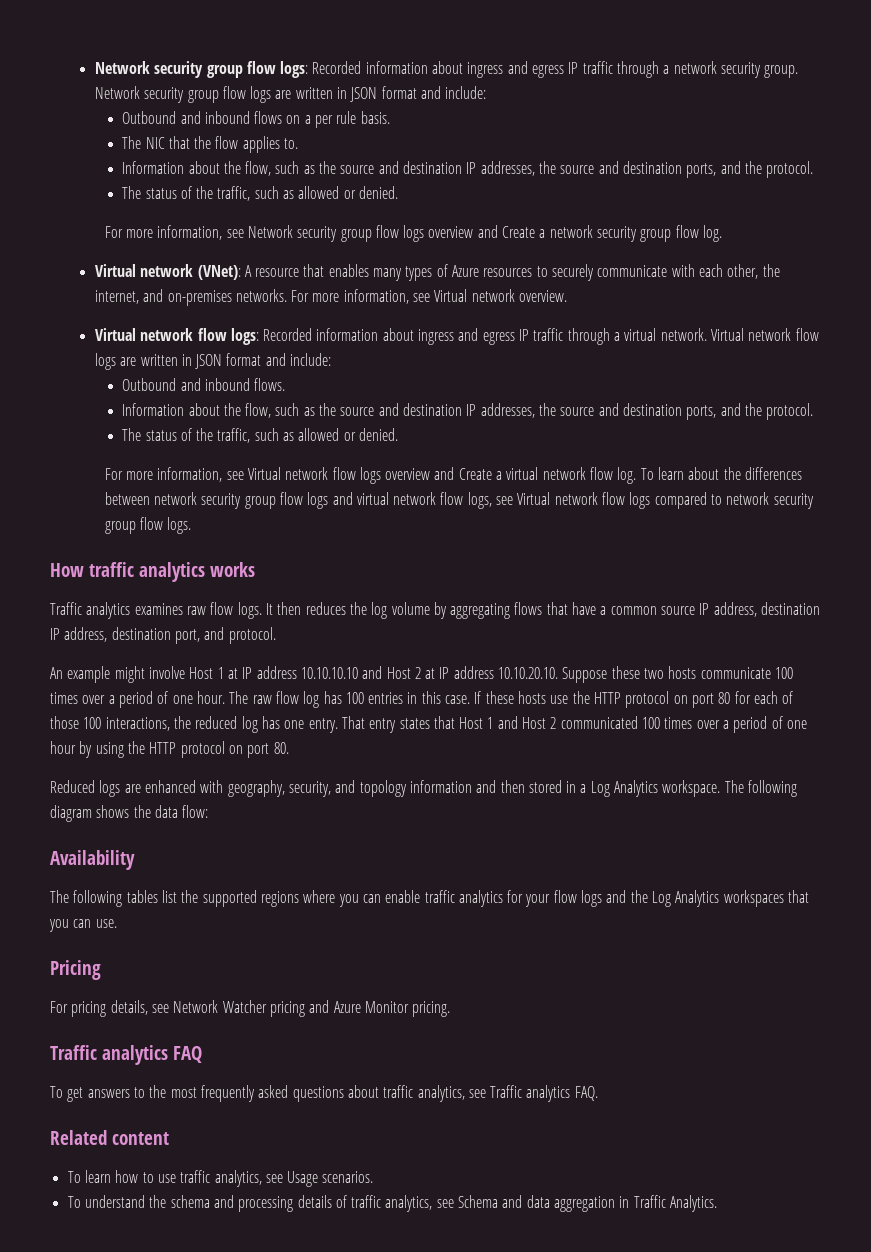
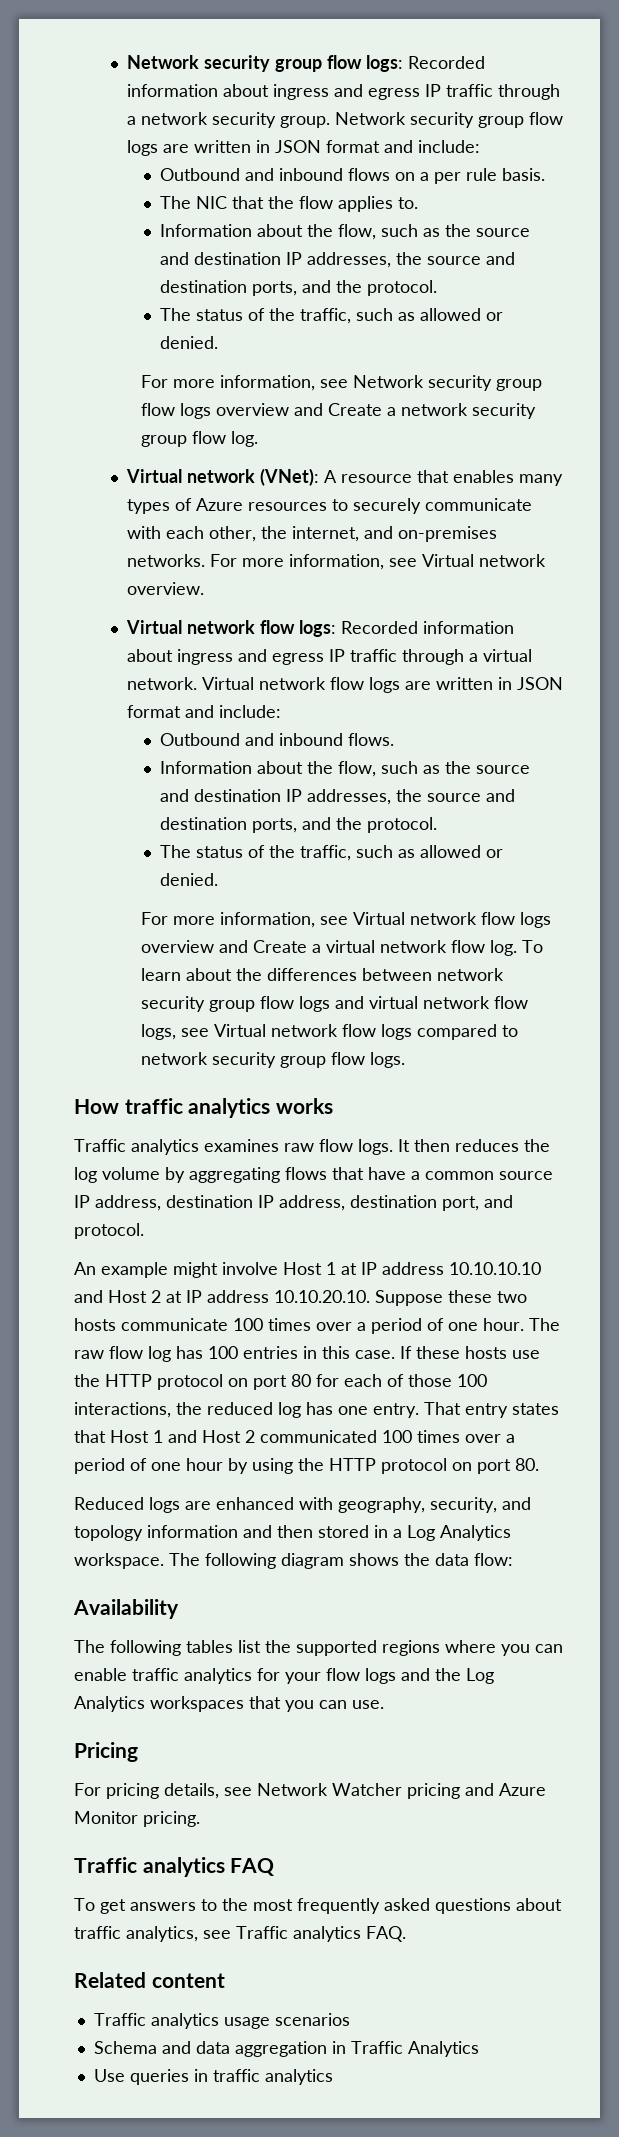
- To learn how to use traffic analytics, see Usage scenarios.
- To understand the schema and processing details of traffic analytics, see Schema and data aggregation in Traffic Analytics.
+ Traffic analytics usage scenarios
+ Schema and data aggregation in Traffic Analytics
+ Use queries in traffic analytics

